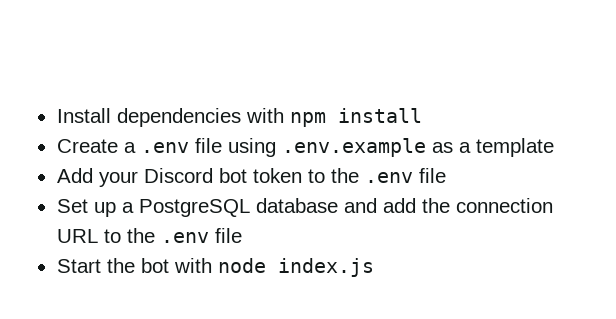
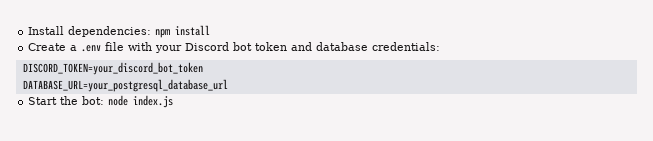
- Install dependencies with npm install
+ Install dependencies: npm install
- Create a .env file using .env.example as a template
- Add your Discord bot token to the .env file
- Set up a PostgreSQL database and add the connection URL to the .env file
+ Create a .env file with your Discord bot token and database credentials:
+ DISCORD_TOKEN=your_discord_bot_token
+ DATABASE_URL=your_postgresql_database_url
- Start the bot with node index.js
+ Start the bot: node index.js

